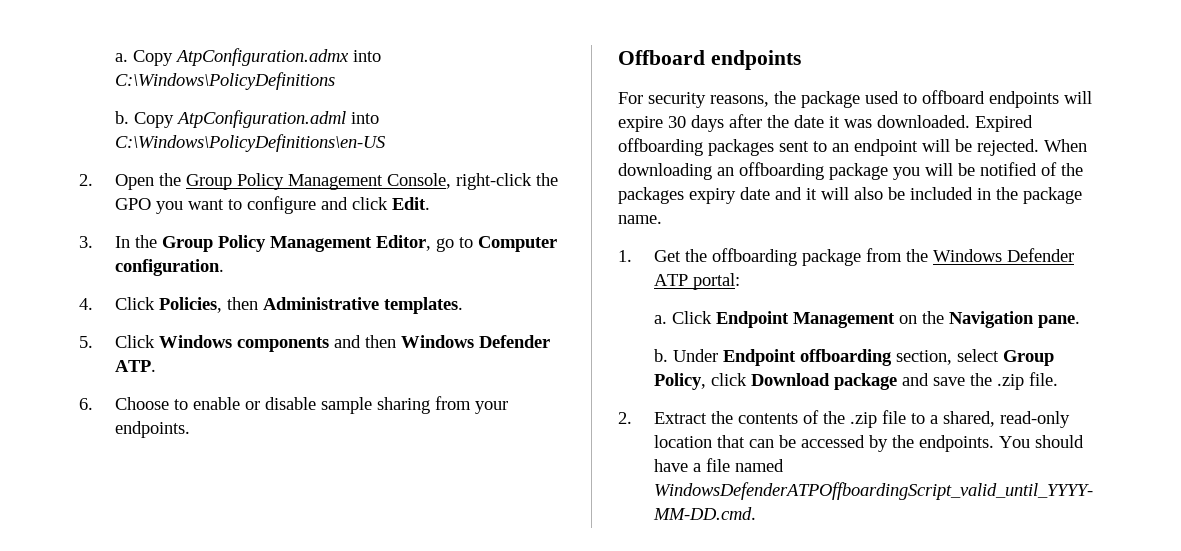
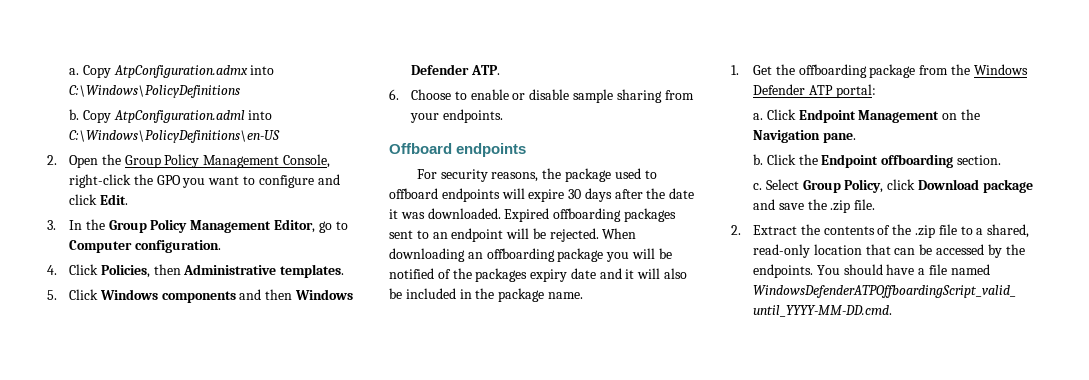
- Under Endpoint offboarding section, select Group Policy, click Download package and save the .zip file.
+ Click the Endpoint offboarding section.
+ c. Select Group Policy, click Download package and save the .zip file.

